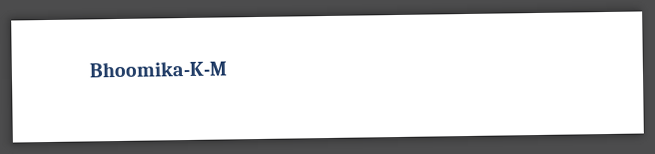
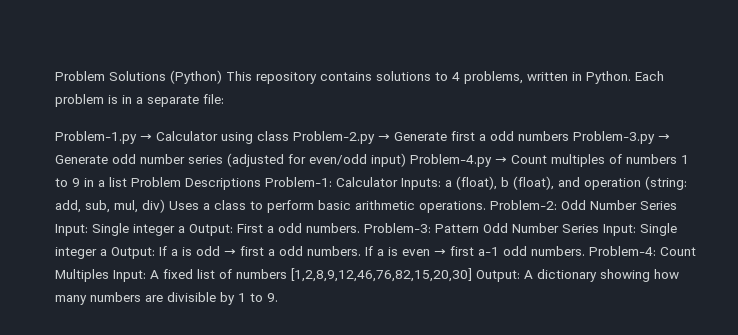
- Bhoomika-K-M
+ Problem Solutions (Python) This repository contains solutions to 4 problems, written in Python. Each problem is in a separate file:
+ Problem-1.py → Calculator using class Problem-2.py → Generate first a odd numbers Problem-3.py → Generate odd number series (adjusted for even/odd input) Problem-4.py → Count multiples of numbers 1 to 9 in a list Problem Descriptions Problem-1: Calculator Inputs: a (float), b (float), and operation (string: add, sub, mul, div) Uses a class to perform basic arithmetic operations. Problem-2: Odd Number Series Input: Single integer a Output: First a odd numbers. Problem-3: Pattern Odd Number Series Input: Single integer a Output: If a is odd → first a odd numbers. If a is even → first a-1 odd numbers. Problem-4: Count Multiples Input: A fixed list of numbers [1,2,8,9,12,46,76,82,15,20,30] Output: A dictionary showing how many numbers are divisible by 1 to 9.

